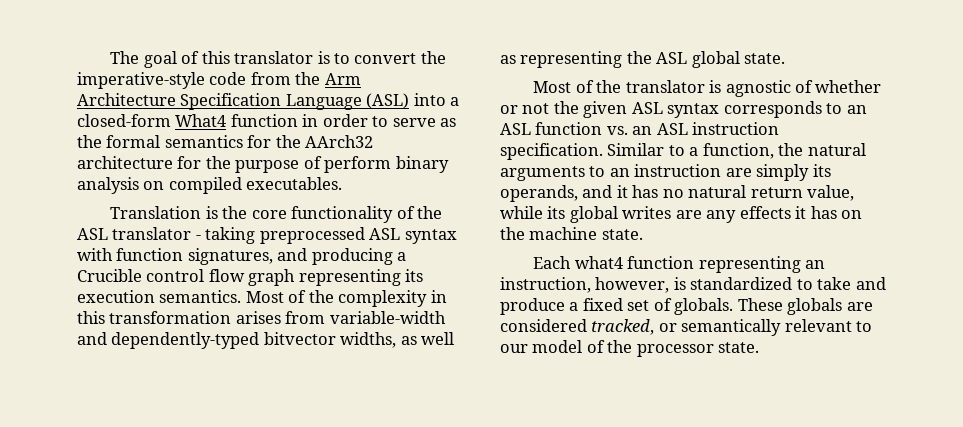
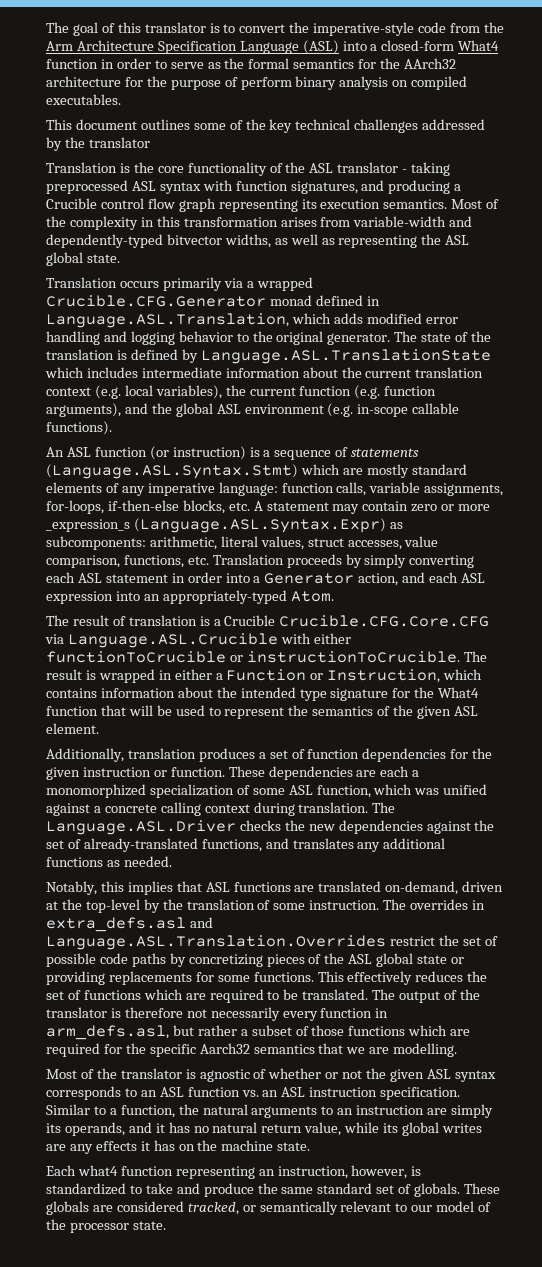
+ This document outlines some of the key technical challenges addressed by the translator
+ Translation occurs primarily via a wrapped Crucible.CFG.Generator monad defined in Language.ASL.Translation, which adds modified error handling and logging behavior to the original generator. The state of the translation is defined by Language.ASL.TranslationState which includes intermediate information about the current translation context (e.g. local variables), the current function (e.g. function arguments), and the global ASL environment (e.g. in-scope callable functions).
+ An ASL function (or instruction) is a sequence of statements (Language.ASL.Syntax.Stmt) which are mostly standard elements of any imperative language: function calls, variable assignments, for-loops, if-then-else blocks, etc. A statement may contain zero or more _expression_s (Language.ASL.Syntax.Expr) as subcomponents: arithmetic, literal values, struct accesses, value comparison, functions, etc. Translation proceeds by simply converting each ASL statement in order into a Generator action, and each ASL expression into an appropriately-typed Atom.
+ The result of translation is a Crucible Crucible.CFG.Core.CFG via Language.ASL.Crucible with either functionToCrucible or instructionToCrucible. The result is wrapped in either a Function or Instruction, which contains information about the intended type signature for the What4 function that will be used to represent the semantics of the given ASL element.
+ Additionally, translation produces a set of function dependencies for the given instruction or function. These dependencies are each a monomorphized specialization of some ASL function, which was unified against a concrete calling context during translation. The Language.ASL.Driver checks the new dependencies against the set of already-translated functions, and translates any additional functions as needed.
+ Notably, this implies that ASL functions are translated on-demand, driven at the top-level by the translation of some instruction. The overrides in extra_defs.asl and Language.ASL.Translation.Overrides restrict the set of possible code paths by concretizing pieces of the ASL global state or providing replacements for some functions. This effectively reduces the set of functions which are required to be translated. The output of the translator is therefore not necessarily every function in arm_defs.asl, but rather a subset of those functions which are required for the specific Aarch32 semantics that we are modelling.
- Each what4 function representing an instruction, however, is standardized to take and produce a fixed set of globals.
+ Each what4 function representing an instruction, however, is standardized to take and produce the same standard set of globals.

